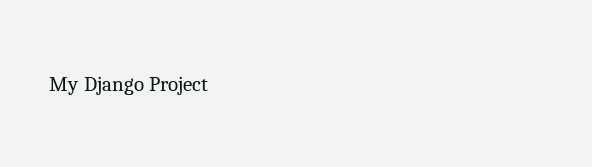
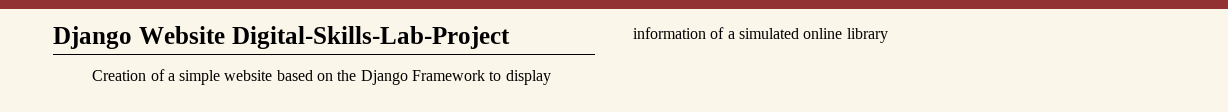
- My Django Project
+ Django Website Digital-Skills-Lab-Project
+ Creation of a simple website based on the Django Framework to display information of a simulated online library

